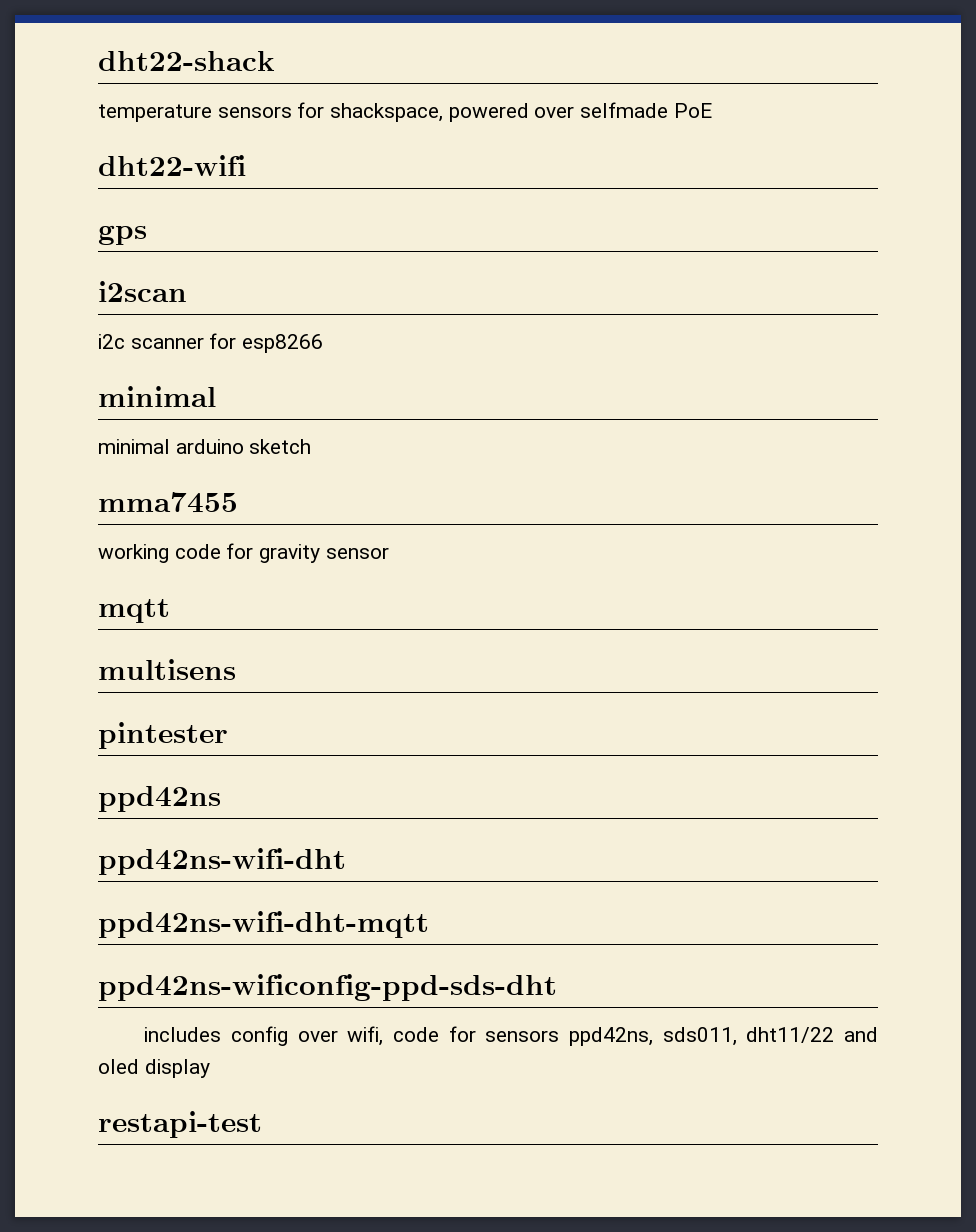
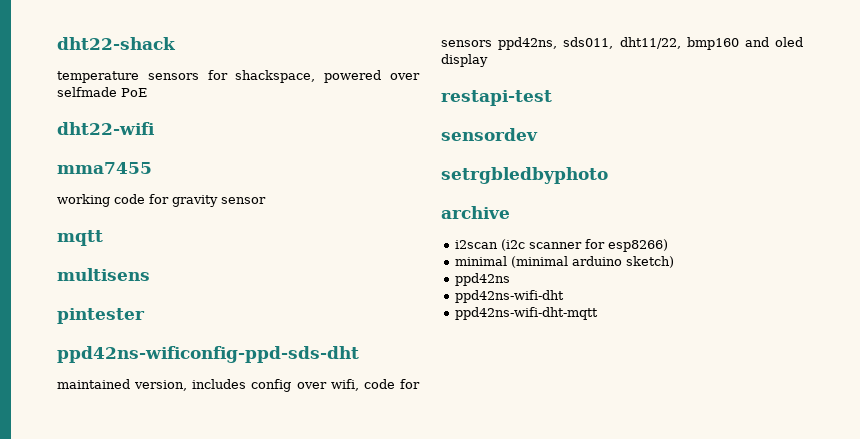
- gps
- i2scan
- i2c scanner for esp8266
- minimal
- minimal arduino sketch
- ppd42ns
- ppd42ns-wifi-dht
- ppd42ns-wifi-dht-mqtt
- includes config over wifi, code for sensors ppd42ns, sds011, dht11/22 and oled display
+ maintained version, includes config over wifi, code for sensors ppd42ns, sds011, dht11/22, bmp160 and oled display
+ sensordev
+ setrgbledbyphoto
+ archive
+ i2scan (i2c scanner for esp8266)
+ minimal (minimal arduino sketch)
+ ppd42ns
+ ppd42ns-wifi-dht
+ ppd42ns-wifi-dht-mqtt

